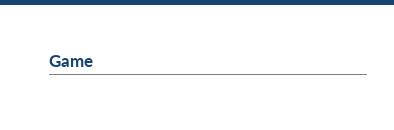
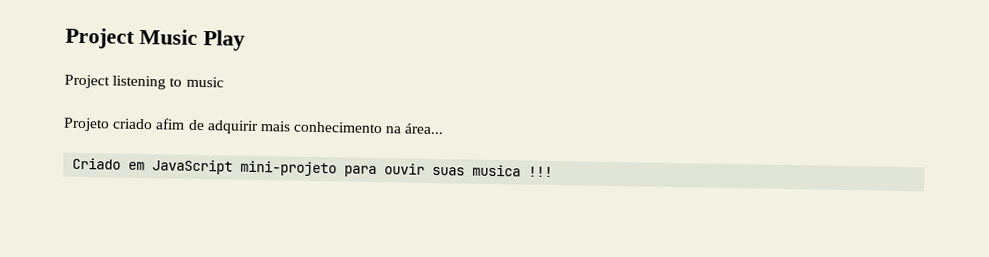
- Game
+ Project Music Play
+ Project listening to music
+ Projeto criado afim de adquirir mais conhecimento na área...
+ Criado em JavaScript mini-projeto para ouvir suas musica !!!

